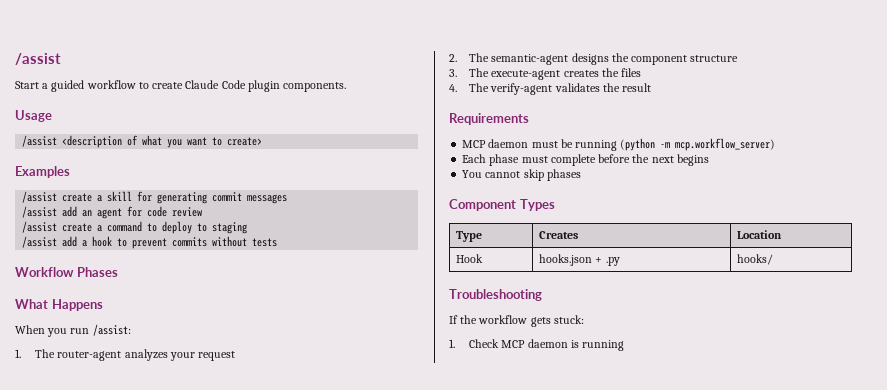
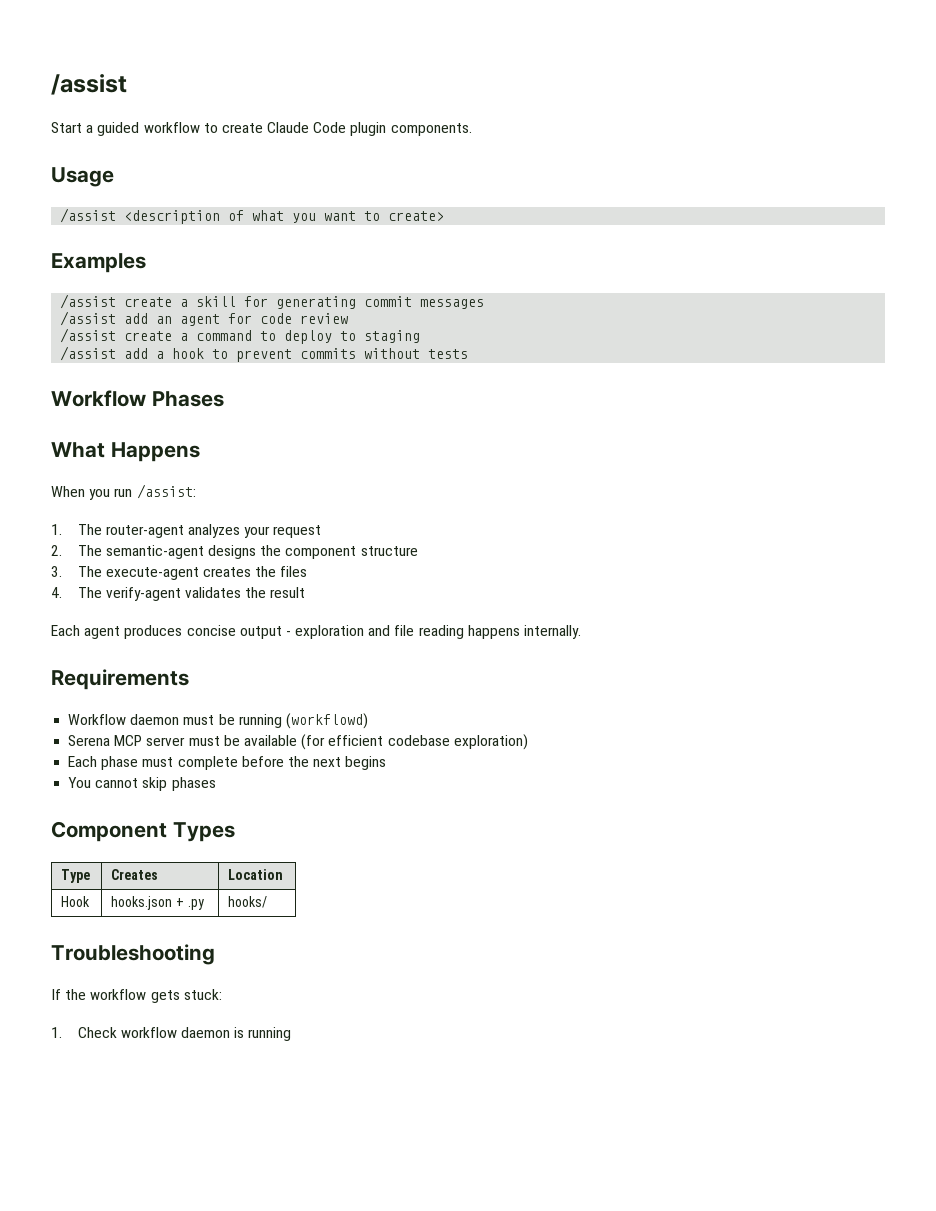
+ Each agent produces concise output - exploration and file reading happens internally.
- MCP daemon must be running (python -m mcp.workflow_server)
+ Workflow daemon must be running (workflowd)
+ Serena MCP server must be available (for efficient codebase exploration)
- 1. Check MCP daemon is running
+ 1. Check workflow daemon is running

